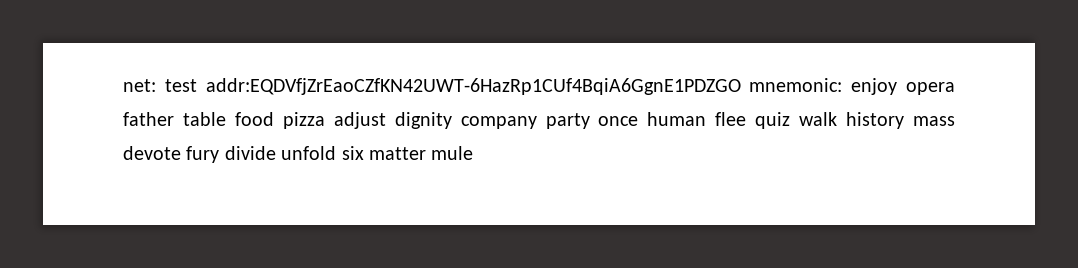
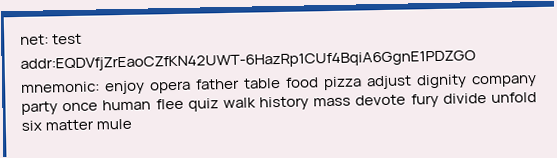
- net: test addr:EQDVfjZrEaoCZfKN42UWT-6HazRp1CUf4BqiA6GgnE1PDZGO mnemonic: enjoy opera father table food pizza adjust dignity company party once human flee quiz walk history mass devote fury divide unfold six matter mule
+ net: test
+ addr:EQDVfjZrEaoCZfKN42UWT-6HazRp1CUf4BqiA6GgnE1PDZGO
+ mnemonic: enjoy opera father table food pizza adjust dignity company party once human flee quiz walk history mass devote fury divide unfold six matter mule

